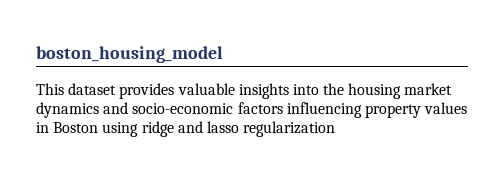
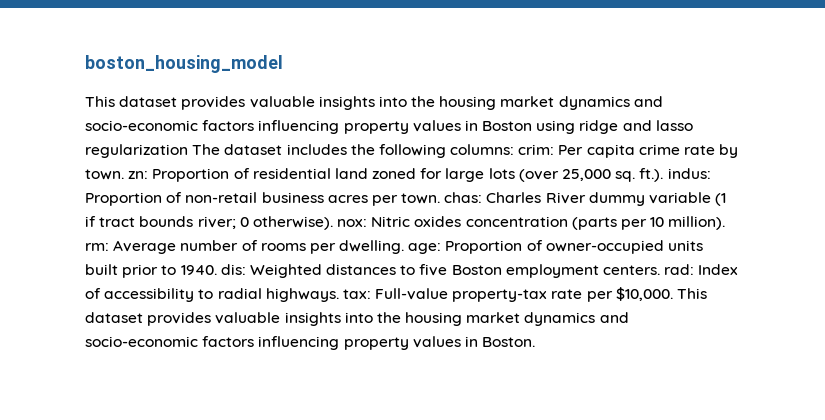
- This dataset provides valuable insights into the housing market dynamics and socio-economic factors influencing property values in Boston using ridge and lasso regularization
+ This dataset provides valuable insights into the housing market dynamics and socio-economic factors influencing property values in Boston using ridge and lasso regularization The dataset includes the following columns: crim: Per capita crime rate by town. zn: Proportion of residential land zoned for large lots (over 25,000 sq. ft.). indus: Proportion of non-retail business acres per town. chas: Charles River dummy variable (1 if tract bounds river; 0 otherwise). nox: Nitric oxides concentration (parts per 10 million). rm: Average number of rooms per dwelling. age: Proportion of owner-occupied units built prior to 1940. dis: Weighted distances to five Boston employment centers. rad: Index of accessibility to radial highways. tax: Full-value property-tax rate per $10,000. This dataset provides valuable insights into the housing market dynamics and socio-economic factors influencing property values in Boston.

